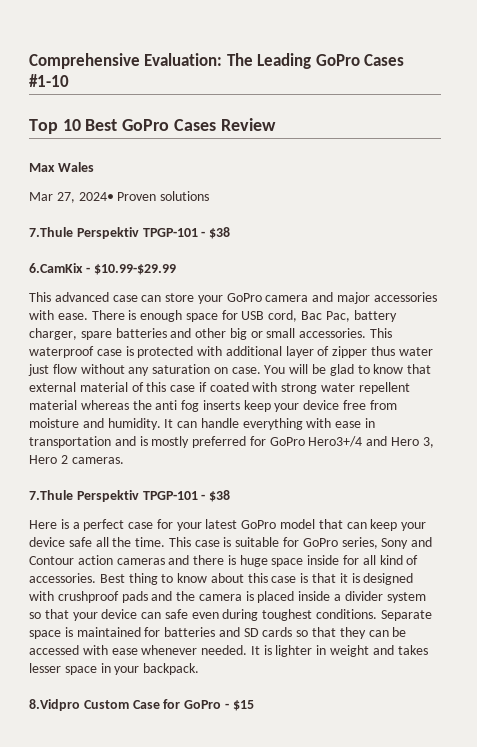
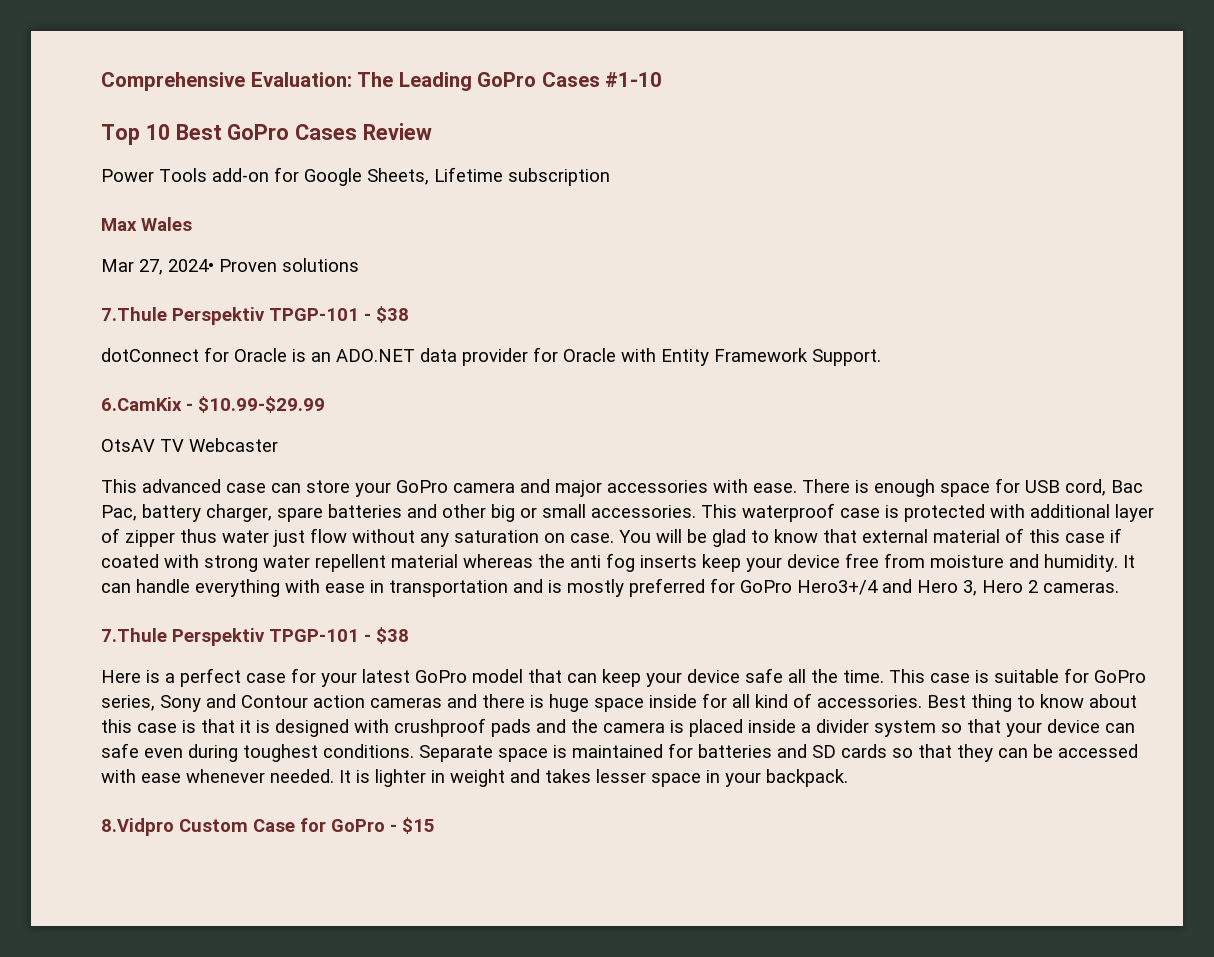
+ Power Tools add-on for Google Sheets, Lifetime subscription
+ dotConnect for Oracle is an ADO.NET data provider for Oracle with Entity Framework Support.
+ OtsAV TV Webcaster

